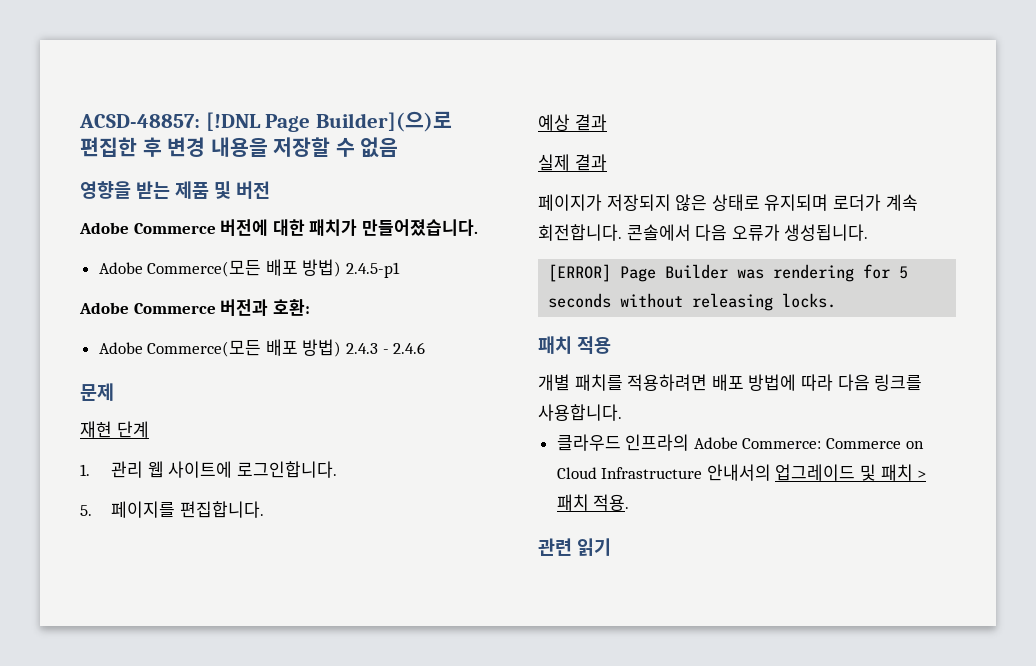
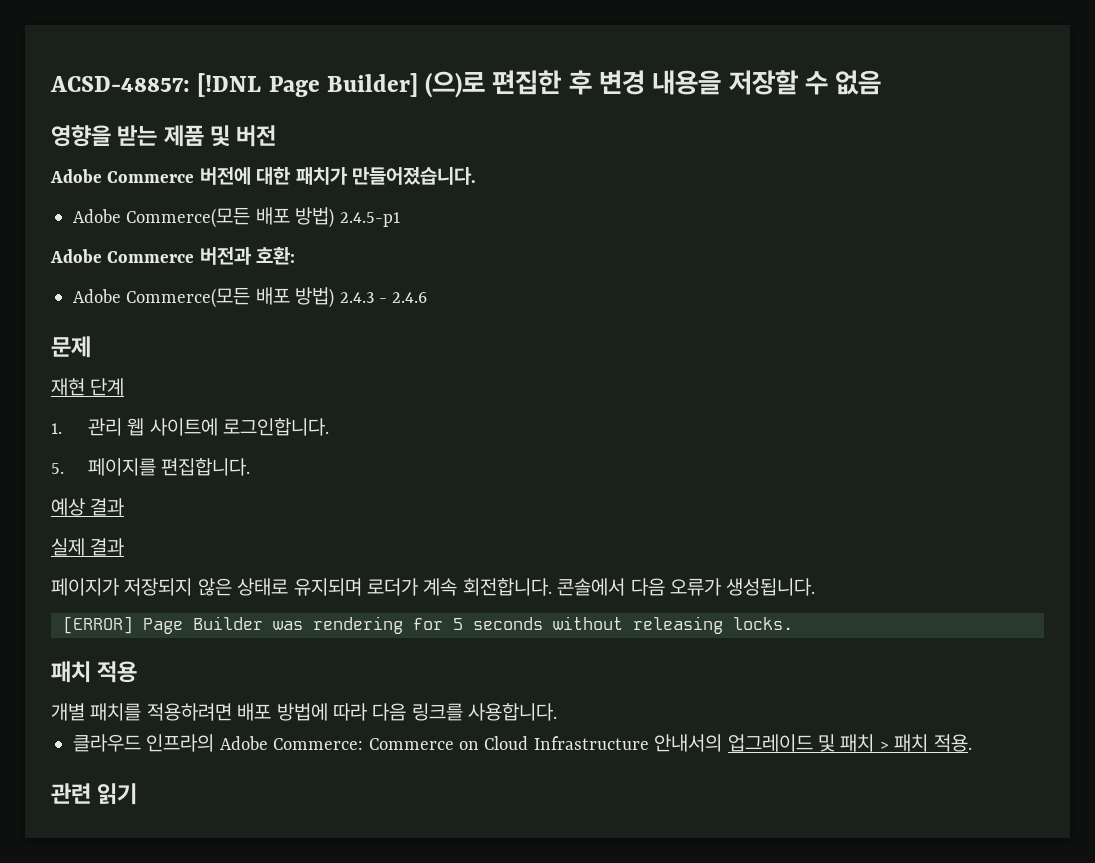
- ACSD-48857: [!DNL Page Builder](으)로 편집한 후 변경 내용을 저장할 수 없음
+ ACSD-48857: [!DNL Page Builder] (으)로 편집한 후 변경 내용을 저장할 수 없음

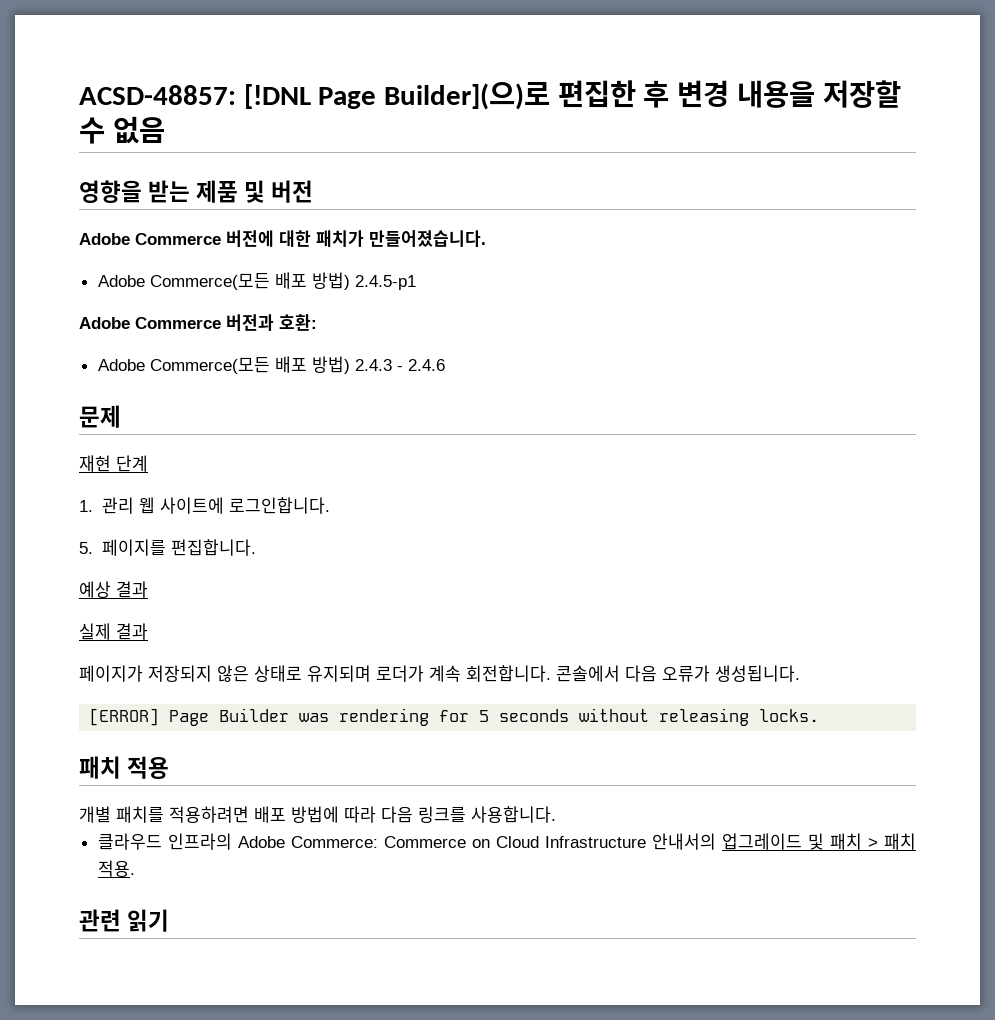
- ACSD-48857: [!DNL Page Builder] (으)로 편집한 후 변경 내용을 저장할 수 없음
+ ACSD-48857: [!DNL Page Builder](으)로 편집한 후 변경 내용을 저장할 수 없음

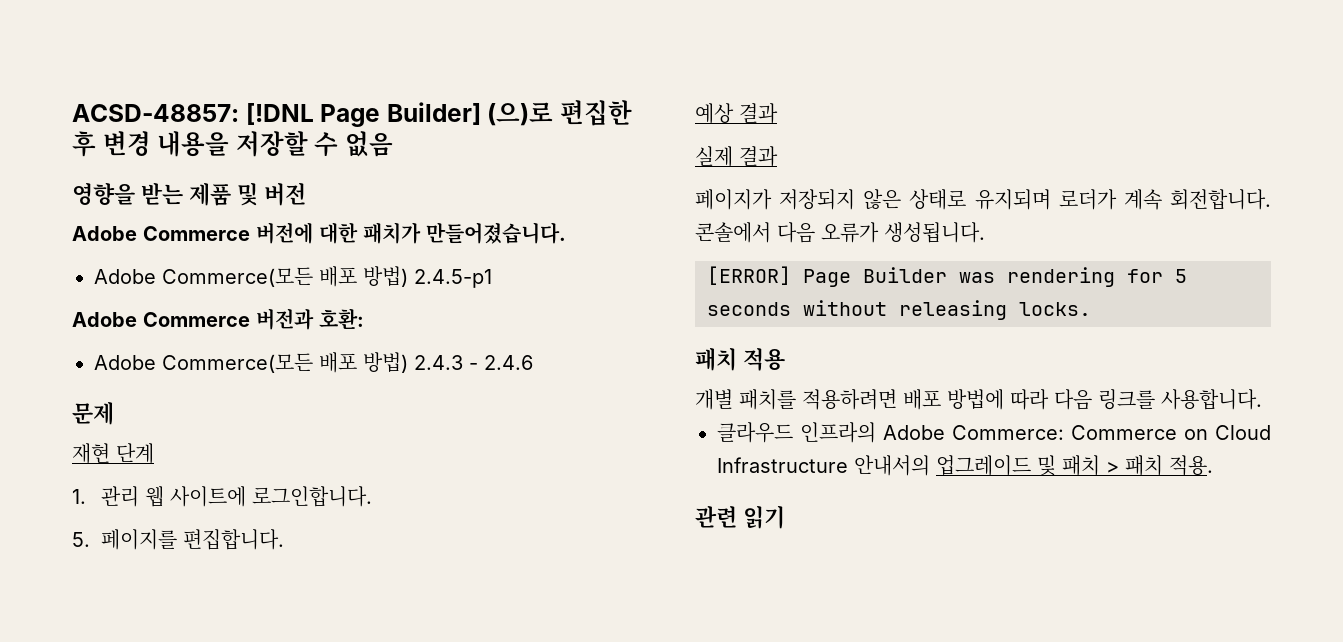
- ACSD-48857: [!DNL Page Builder](으)로 편집한 후 변경 내용을 저장할 수 없음
+ ACSD-48857: [!DNL Page Builder] (으)로 편집한 후 변경 내용을 저장할 수 없음

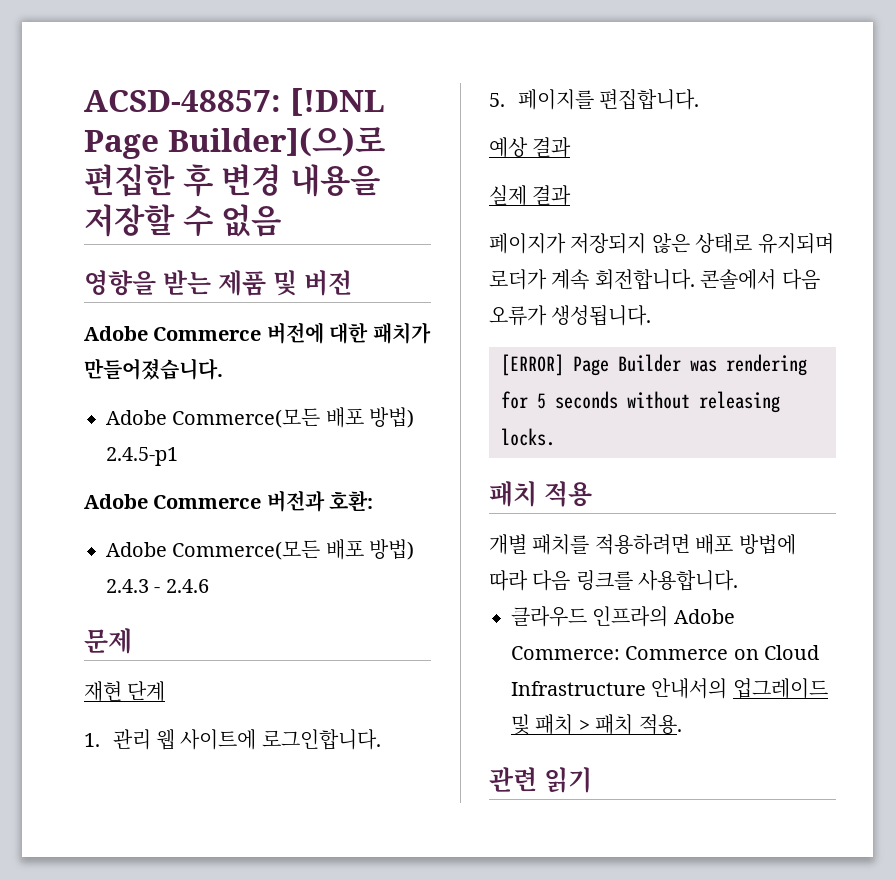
- ACSD-48857: [!DNL Page Builder] (으)로 편집한 후 변경 내용을 저장할 수 없음
+ ACSD-48857: [!DNL Page Builder](으)로 편집한 후 변경 내용을 저장할 수 없음

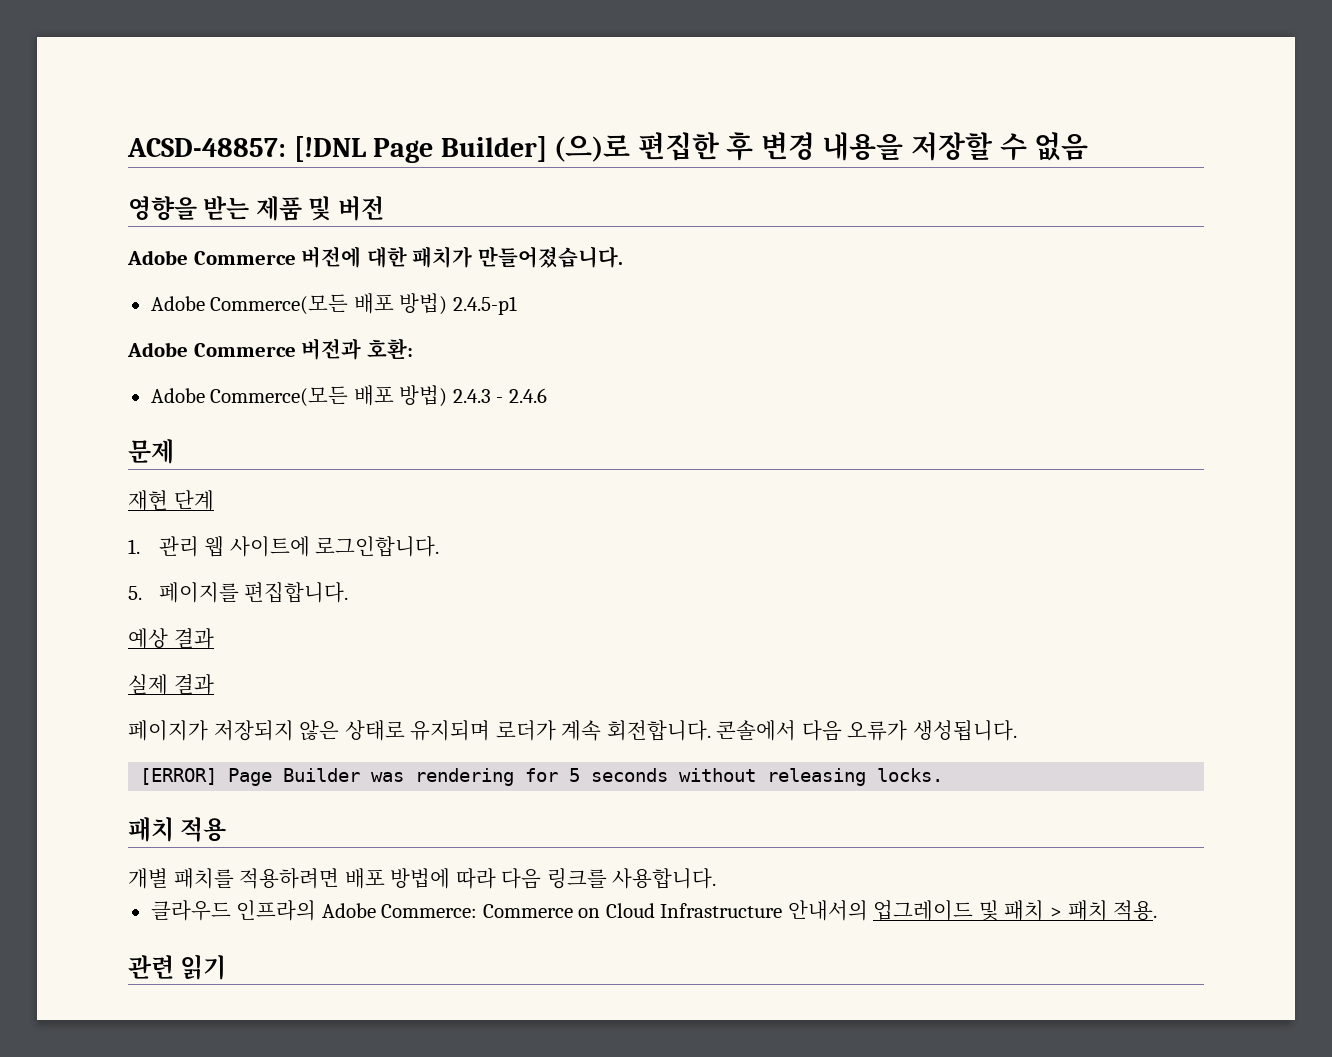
- ACSD-48857: [!DNL Page Builder](으)로 편집한 후 변경 내용을 저장할 수 없음
+ ACSD-48857: [!DNL Page Builder] (으)로 편집한 후 변경 내용을 저장할 수 없음

